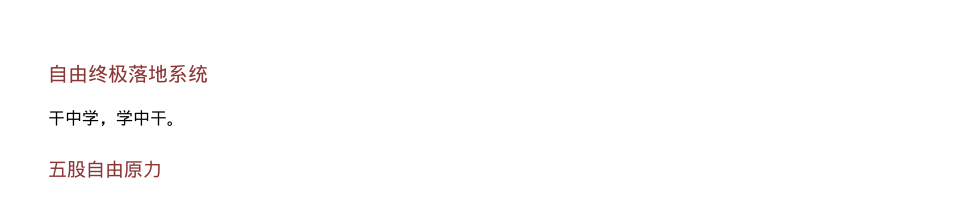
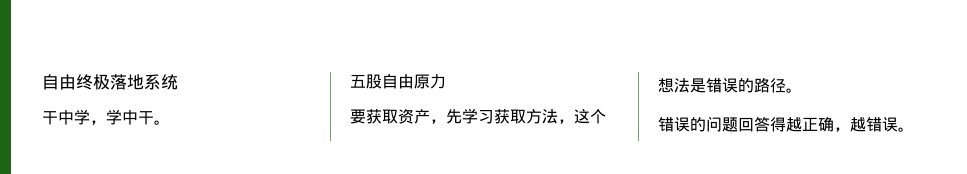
+ 要获取资产，先学习获取方法，这个想法是错误的路径。
+ 错误的问题回答得越正确，越错误。

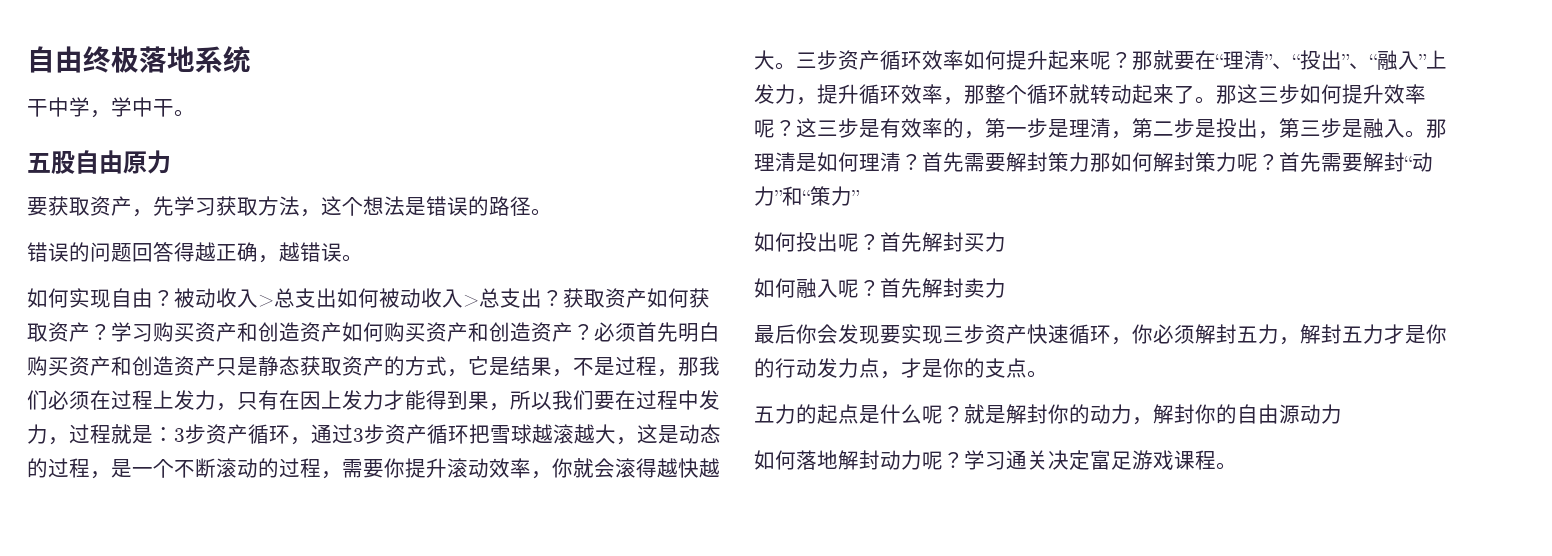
+ 如何实现自由？被动收入>总支出如何被动收入>总支出？获取资产如何获取资产？学习购买资产和创造资产如何购买资产和创造资产？必须首先明白购买资产和创造资产只是静态获取资产的方式，它是结果，不是过程，那我们必须在过程上发力，只有在因上发力才能得到果，所以我们要在过程中发力，过程就是：3步资产循环，通过3步资产循环把雪球越滚越大，这是动态的过程，是一个不断滚动的过程，需要你提升滚动效率，你就会滚得越快越大。三步资产循环效率如何提升起来呢？那就要在“理清”、“投出”、“融入”上发力，提升循环效率，那整个循环就转动起来了。那这三步如何提升效率呢？这三步是有效率的，第一步是理清，第二步是投出，第三步是融入。那理清是如何理清？首先需要解封策力那如何解封策力呢？首先需要解封“动力”和“策力”
+ 如何投出呢？首先解封买力
+ 如何融入呢？首先解封卖力
+ 最后你会发现要实现三步资产快速循环，你必须解封五力，解封五力才是你的行动发力点，才是你的支点。
+ 五力的起点是什么呢？就是解封你的动力，解封你的自由源动力
+ 如何落地解封动力呢？学习通关决定富足游戏课程。

